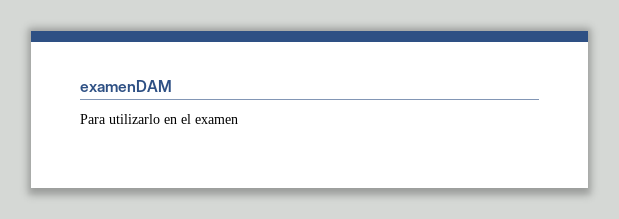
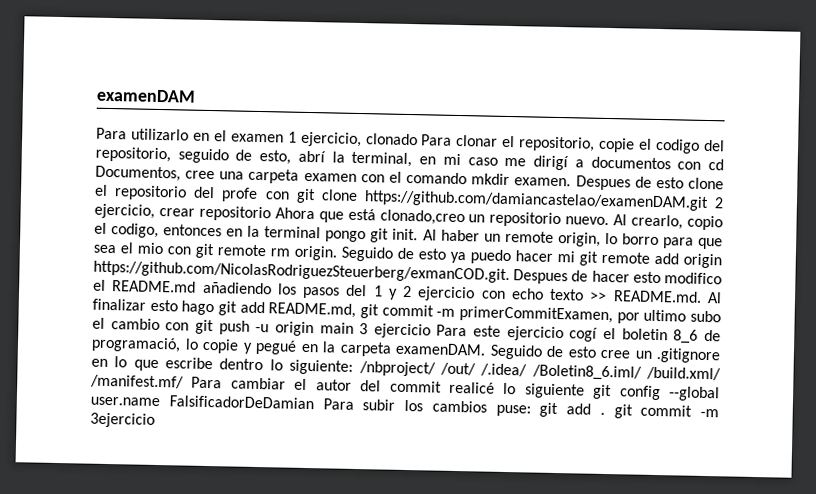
- Para utilizarlo en el examen
+ Para utilizarlo en el examen 1 ejercicio, clonado Para clonar el repositorio, copie el codigo del repositorio, seguido de esto, abrí la terminal, en mi caso me dirigí a documentos con cd Documentos, cree una carpeta examen con el comando mkdir examen. Despues de esto clone el repositorio del profe con git clone https://github.com/damiancastelao/examenDAM.git 2 ejercicio, crear repositorio Ahora que está clonado,creo un repositorio nuevo. Al crearlo, copio el codigo, entonces en la terminal pongo git init. Al haber un remote origin, lo borro para que sea el mio con git remote rm origin. Seguido de esto ya puedo hacer mi git remote add origin https://github.com/NicolasRodriguezSteuerberg/exmanCOD.git. Despues de hacer esto modifico el README.md añadiendo los pasos del 1 y 2 ejercicio con echo texto >> README.md. Al finalizar esto hago git add README.md, git commit -m primerCommitExamen, por ultimo subo el cambio con git push -u origin main 3 ejercicio Para este ejercicio cogí el boletin 8_6 de programació, lo copie y pegué en la carpeta examenDAM. Seguido de esto cree un .gitignore en lo que escribe dentro lo siguiente: /nbproject/ /out/ /.idea/ /Boletin8_6.iml/ /build.xml/ /manifest.mf/ Para cambiar el autor del commit realicé lo siguiente git config --global user.name FalsificadorDeDamian Para subir los cambios puse: git add . git commit -m 3ejercicio

